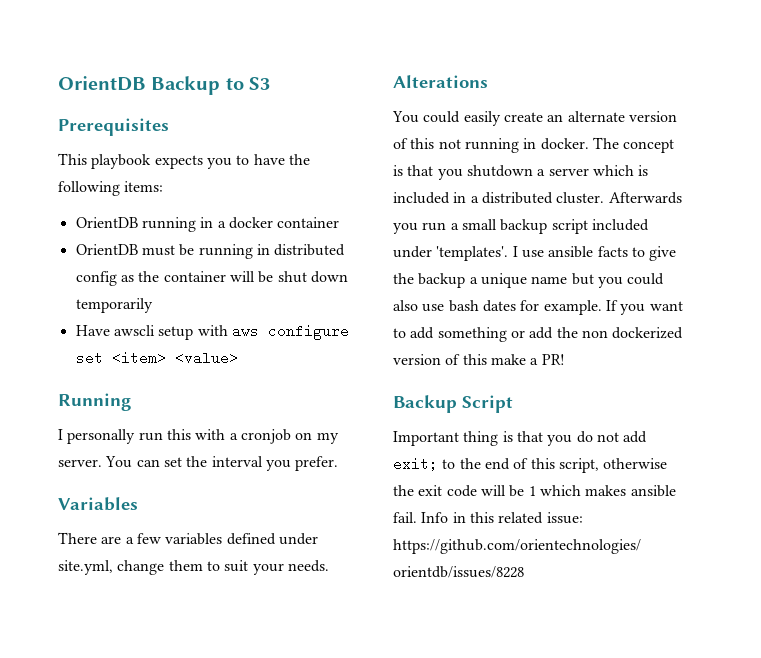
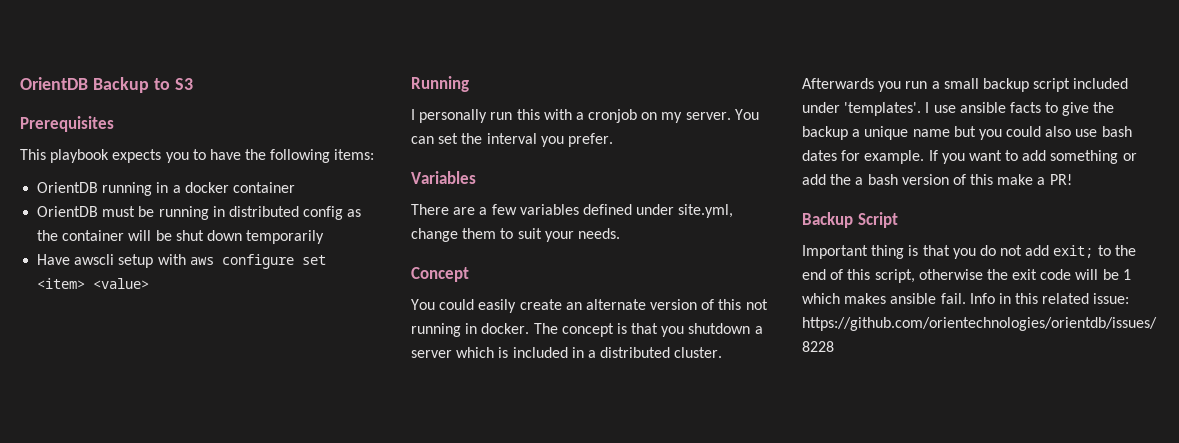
- Alterations
+ Concept
- If you want to add something or add the non dockerized version of this make a PR!
+ If you want to add something or add the a bash version of this make a PR!

